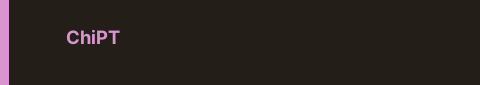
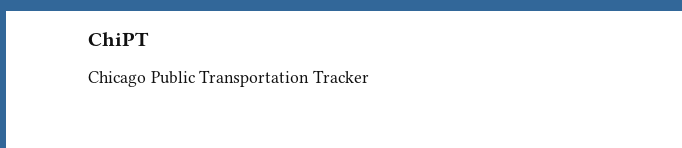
+ Chicago Public Transportation Tracker

